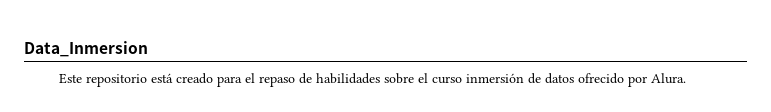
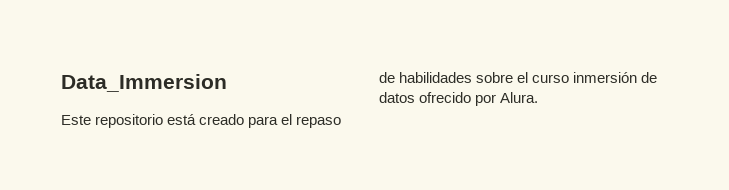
- Data_Inmersion
+ Data_Immersion

